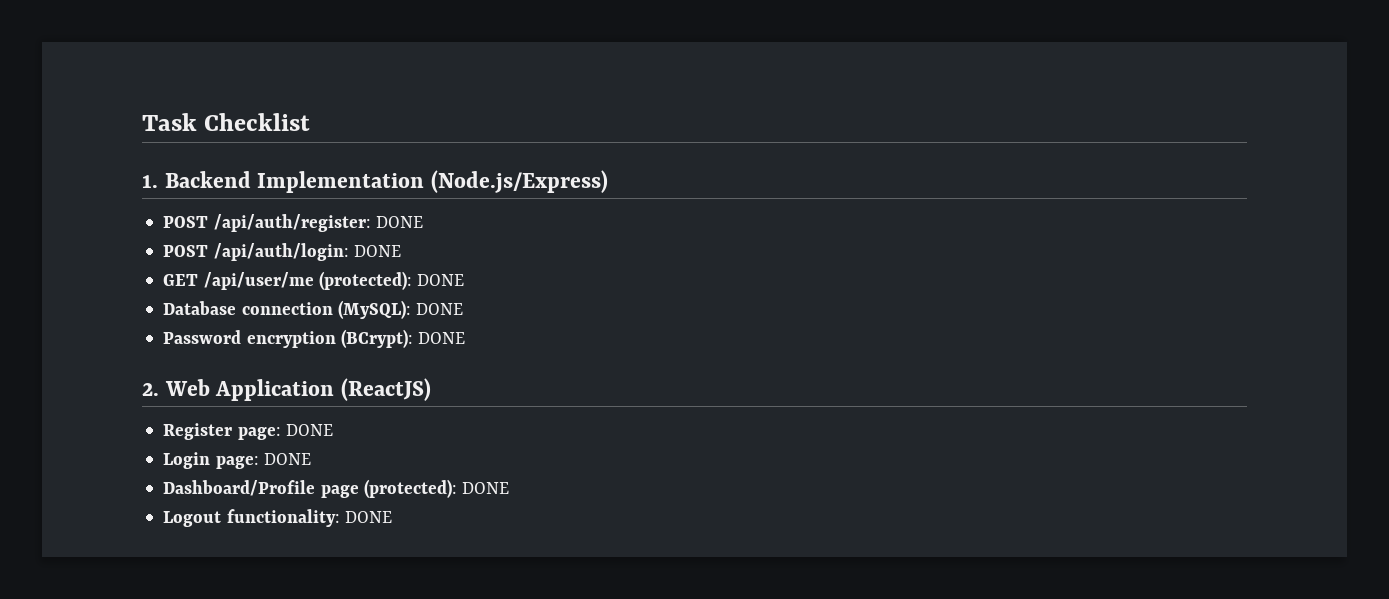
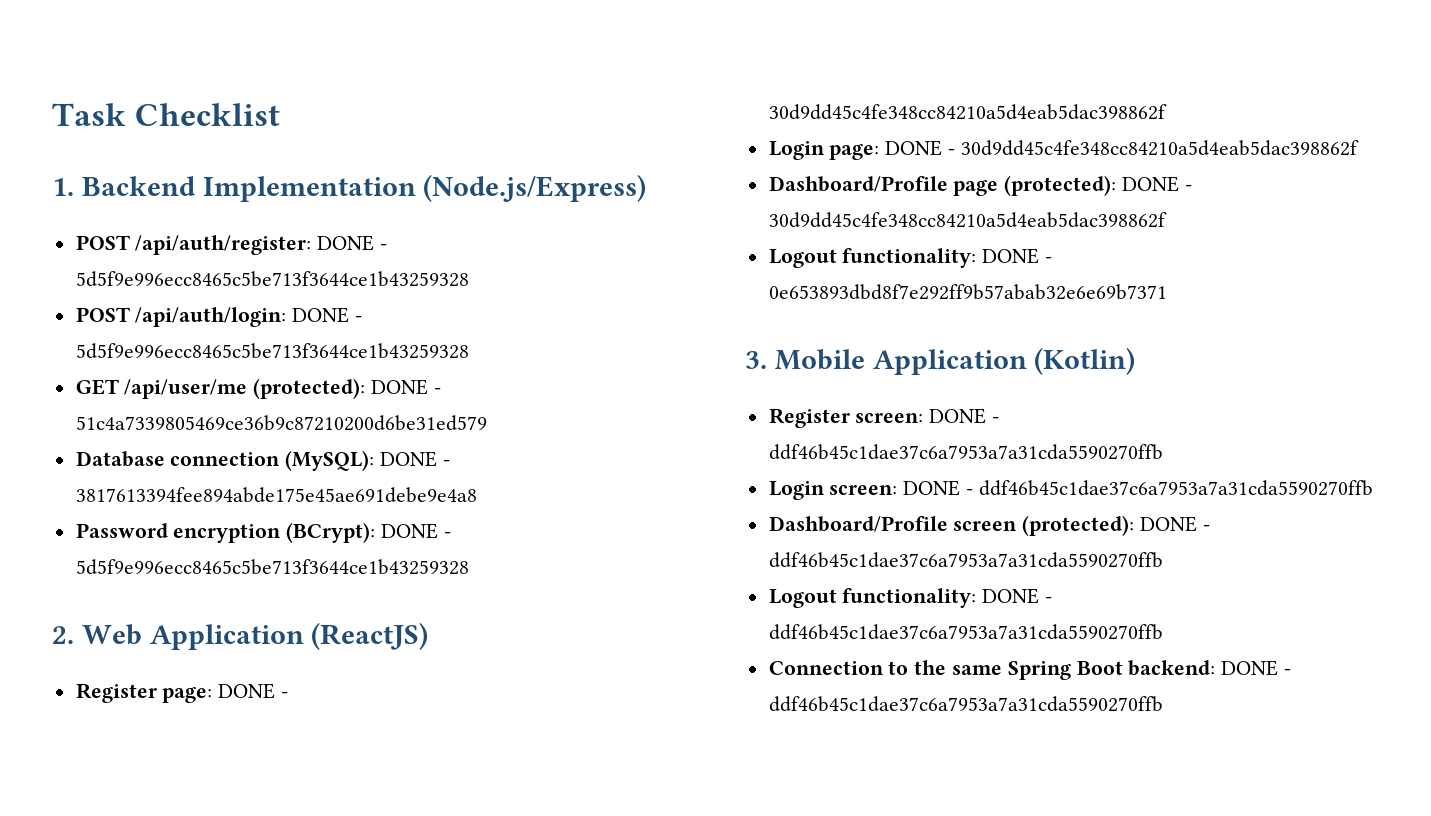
- POST /api/auth/register: DONE
+ POST /api/auth/register: DONE - 5d5f9e996ecc8465c5be713f3644ce1b43259328
- POST /api/auth/login: DONE
+ POST /api/auth/login: DONE - 5d5f9e996ecc8465c5be713f3644ce1b43259328
- GET /api/user/me (protected): DONE
+ GET /api/user/me (protected): DONE - 51c4a7339805469ce36b9c87210200d6be31ed579
- Database connection (MySQL): DONE
+ Database connection (MySQL): DONE - 3817613394fee894abde175e45ae691debe9e4a8
- Password encryption (BCrypt): DONE
+ Password encryption (BCrypt): DONE - 5d5f9e996ecc8465c5be713f3644ce1b43259328
- Register page: DONE
+ Register page: DONE - 30d9dd45c4fe348cc84210a5d4eab5dac398862f
- Login page: DONE
+ Login page: DONE - 30d9dd45c4fe348cc84210a5d4eab5dac398862f
- Dashboard/Profile page (protected): DONE
- Logout functionality: DONE
+ Dashboard/Profile page (protected): DONE - 30d9dd45c4fe348cc84210a5d4eab5dac398862f
+ Logout functionality: DONE - 0e653893dbd8f7e292ff9b57abab32e6e69b7371
+ 3. Mobile Application (Kotlin)
+ Register screen: DONE - ddf46b45c1dae37c6a7953a7a31cda5590270ffb
+ Login screen: DONE - ddf46b45c1dae37c6a7953a7a31cda5590270ffb
+ Dashboard/Profile screen (protected): DONE - ddf46b45c1dae37c6a7953a7a31cda5590270ffb
+ Logout functionality: DONE - ddf46b45c1dae37c6a7953a7a31cda5590270ffb
+ Connection to the same Spring Boot backend: DONE - ddf46b45c1dae37c6a7953a7a31cda5590270ffb

